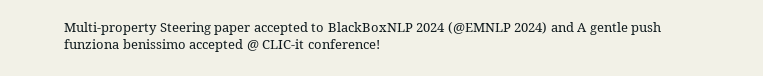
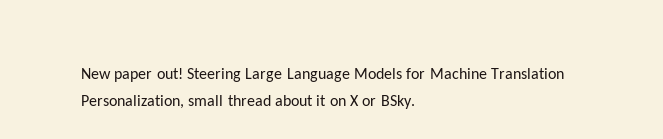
- Multi-property Steering paper accepted to BlackBoxNLP 2024 (@EMNLP 2024) and A gentle push funziona benissimo accepted @ CLIC-it conference!
+ New paper out! Steering Large Language Models for Machine Translation Personalization, small thread about it on X or BSky.

